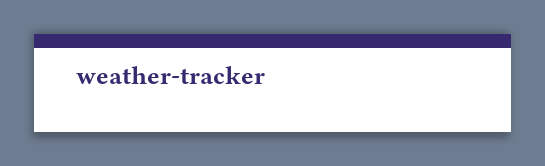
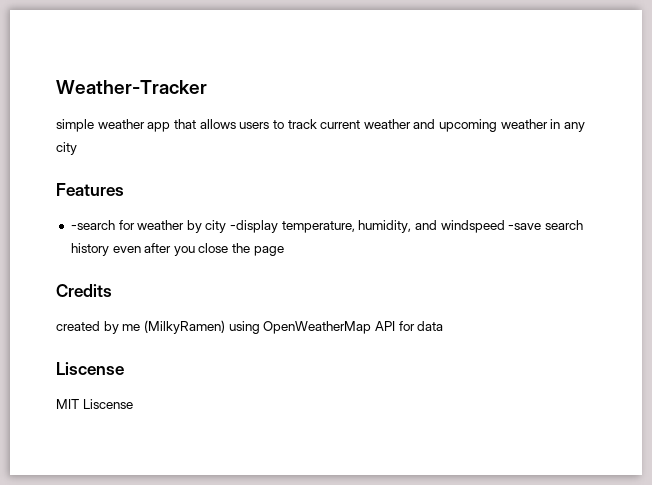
- weather-tracker
+ Weather-Tracker
+ simple weather app that allows users to track current weather and upcoming weather in any city
+ Features
+ -search for weather by city -display temperature, humidity, and windspeed -save search history even after you close the page
+ Credits
+ created by me (MilkyRamen) using OpenWeatherMap API for data
+ Liscense
+ MIT Liscense

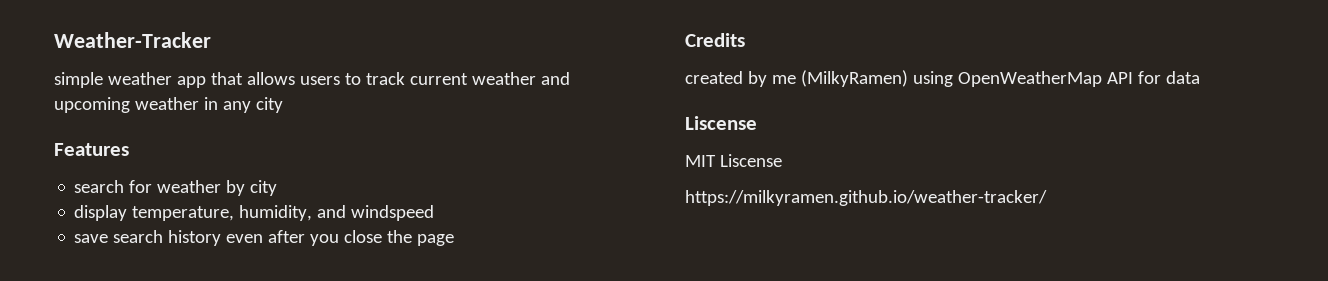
- -search for weather by city -display temperature, humidity, and windspeed -save search history even after you close the page
+ search for weather by city
+ display temperature, humidity, and windspeed
+ save search history even after you close the page
+ https://milkyramen.github.io/weather-tracker/

